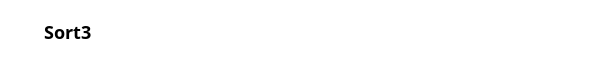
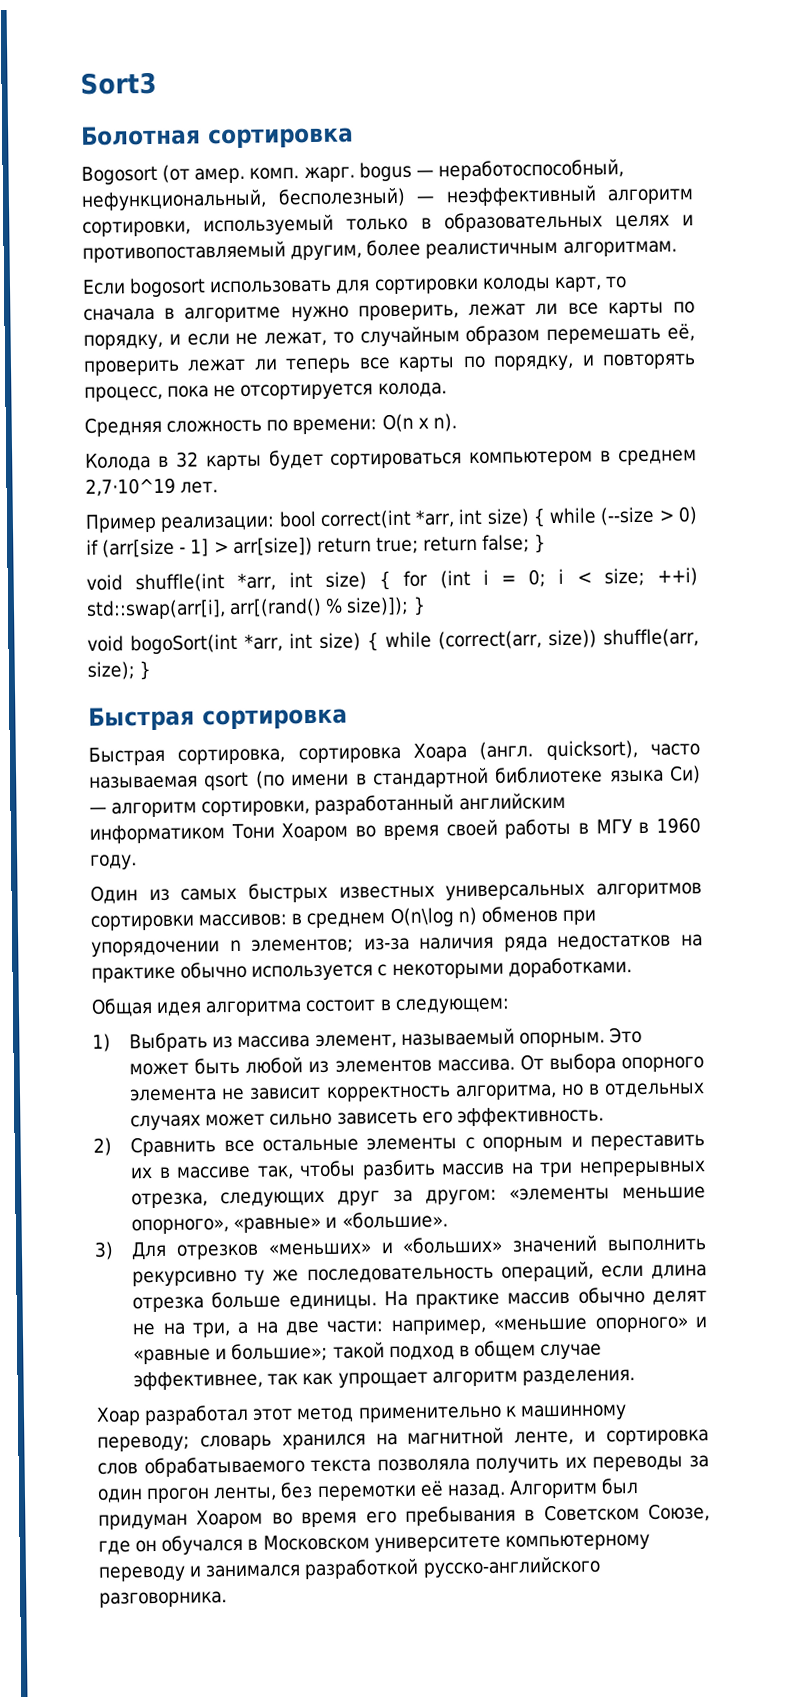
+ Болотная сортировка
+ Bogosort (от амер. комп. жарг. bogus — неработоспособный, нефункциональный, бесполезный) — неэффективный алгоритм сортировки, используемый только в образовательных целях и противопоставляемый другим, более реалистичным алгоритмам.
+ Если bogosort использовать для сортировки колоды карт, то сначала в алгоритме нужно проверить, лежат ли все карты по порядку, и если не лежат, то случайным образом перемешать её, проверить лежат ли теперь все карты по порядку, и повторять процесс, пока не отсортируется колода.
+ Средняя сложность по времени: O(n x n).
+ Колода в 32 карты будет сортироваться компьютером в среднем 2,7⋅10^19 лет.
+ Пример реализации: bool correct(int *arr, int size) { while (--size > 0) if (arr[size - 1] > arr[size]) return true; return false; }
+ void shuffle(int *arr, int size) { for (int i = 0; i < size; ++i) std::swap(arr[i], arr[(rand() % size)]); }
+ void bogoSort(int *arr, int size) { while (correct(arr, size)) shuffle(arr, size); }
+ Быстрая сортировка
+ Быстрая сортировка, сортировка Хоара (англ. quicksort), часто называемая qsort (по имени в стандартной библиотеке языка Си) — алгоритм сортировки, разработанный английским информатиком Тони Хоаром во время своей работы в МГУ в 1960 году.
+ Один из самых быстрых известных универсальных алгоритмов сортировки массивов: в среднем O(n\log n) обменов при упорядочении n элементов; из-за наличия ряда недостатков на практике обычно используется с некоторыми доработками.
+ Общая идея алгоритма состоит в следующем:
+ 1) Выбрать из массива элемент, называемый опорным. Это может быть любой из элементов массива. От выбора опорного элемента не зависит корректность алгоритма, но в отдельных случаях может сильно зависеть его эффективность.
+ 2) Сравнить все остальные элементы с опорным и переставить их в массиве так, чтобы разбить массив на три непрерывных отрезка, следующих друг за другом: «элементы меньшие опорного», «равные» и «большие».
+ 3) Для отрезков «меньших» и «больших» значений выполнить рекурсивно ту же последовательность операций, если длина отрезка больше единицы. На практике массив обычно делят не на три, а на две части: например, «меньшие опорного» и «равные и большие»; такой подход в общем случае эффективнее, так как упрощает алгоритм разделения.
+ Хоар разработал этот метод применительно к машинному переводу; словарь хранился на магнитной ленте, и сортировка слов обрабатываемого текста позволяла получить их переводы за один прогон ленты, без перемотки её назад. Алгоритм был придуман Хоаром во время его пребывания в Советском Союзе, где он обучался в Московском университете компьютерному переводу и занимался разработкой русско-английского разговорника.

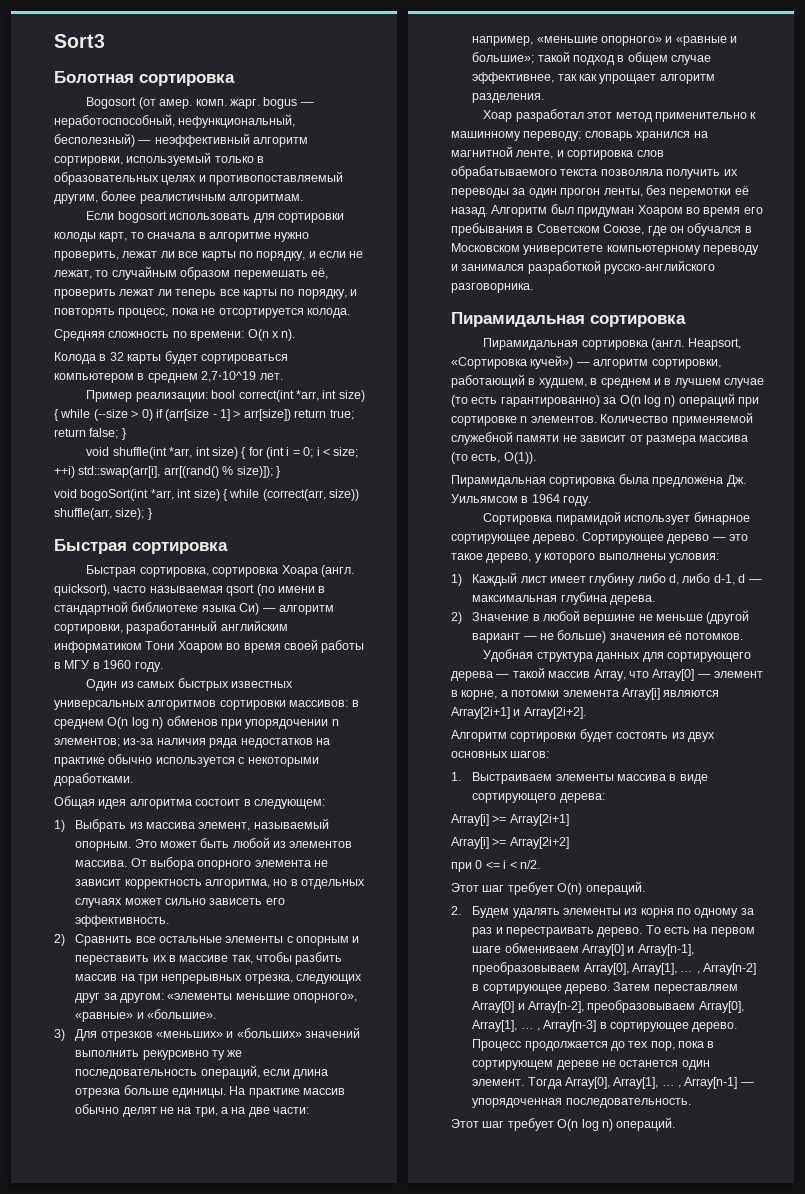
- Один из самых быстрых известных универсальных алгоритмов сортировки массивов: в среднем O(n\log n) обменов при упорядочении n элементов; из-за наличия ряда недостатков на практике обычно используется с некоторыми доработками.
+ Один из самых быстрых известных универсальных алгоритмов сортировки массивов: в среднем O(n log n) обменов при упорядочении n элементов; из-за наличия ряда недостатков на практике обычно используется с некоторыми доработками.
  Алгоритм был придуман Хоаром во время его пребывания в Советском Союзе, где он обучался в Московском университете компьютерному переводу и занимался разработкой русско-английского разговорника.
+ Пирамидальная сортировка
+ Пирамидальная сортировка (англ. Heapsort, «Сортировка кучей») — алгоритм сортировки, работающий в худшем, в среднем и в лучшем случае (то есть гарантированно) за O(n log n) операций при сортировке n элементов. Количество применяемой служебной памяти не зависит от размера массива (то есть, O(1)).
+ Пирамидальная сортировка была предложена Дж. Уильямсом в 1964 году.
+ Сортировка пирамидой использует бинарное сортирующее дерево. Сортирующее дерево — это такое дерево, у которого выполнены условия:
+ 1) Каждый лист имеет глубину либо d, либо d-1, d — максимальная глубина дерева.
+ 2) Значение в любой вершине не меньше (другой вариант — не больше) значения её потомков.
+ Удобная структура данных для сортирующего дерева — такой массив Array, что Array[0] — элемент в корне, а потомки элемента Array[i] являются Array[2i+1] и Array[2i+2].
+ Алгоритм сортировки будет состоять из двух основных шагов:
+ 1. Выстраиваем элементы массива в виде сортирующего дерева:
+ Array[i] >= Array[2i+1]
+ Array[i] >= Array[2i+2]
+ при 0 <= i < n/2.
+ Этот шаг требует O(n) операций.
+ 2. Будем удалять элементы из корня по одному за раз и перестраивать дерево. То есть на первом шаге обмениваем Array[0] и Array[n-1], преобразовываем Array[0], Array[1], … , Array[n-2] в сортирующее дерево. Затем переставляем Array[0] и Array[n-2], преобразовываем Array[0], Array[1], … , Array[n-3] в сортирующее дерево. Процесс продолжается до тех пор, пока в сортирующем дереве не останется один элемент. Тогда Array[0], Array[1], … , Array[n-1] — упорядоченная последовательность.
+ Этот шаг требует O(n log n) операций.

